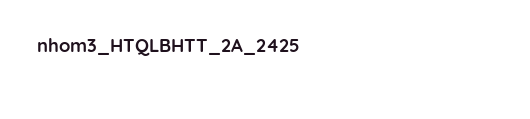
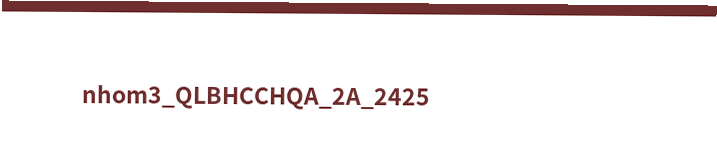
- nhom3_HTQLBHTT_2A_2425
+ nhom3_QLBHCCHQA_2A_2425

